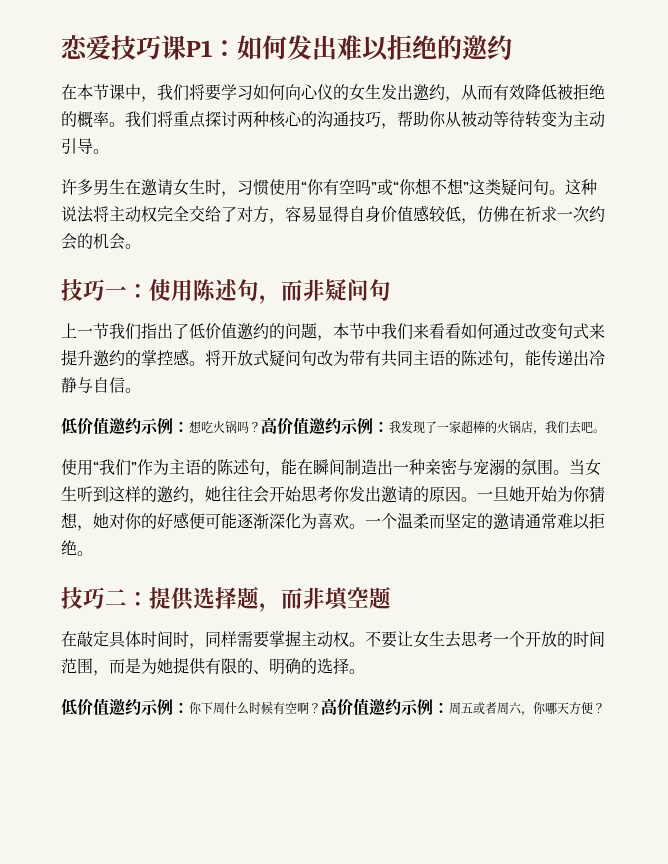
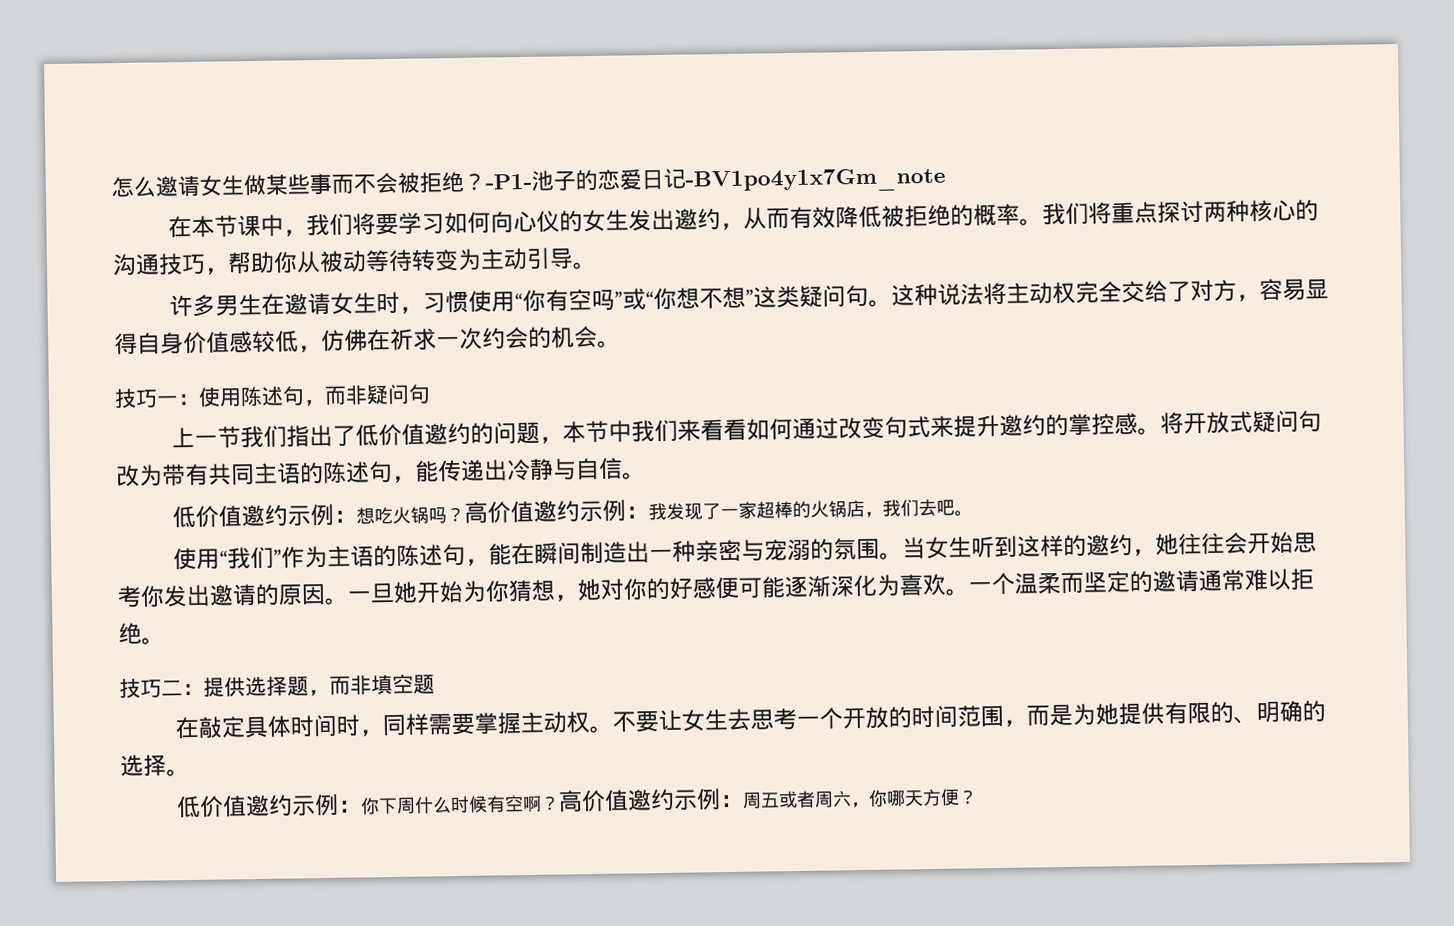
- 恋爱技巧课P1：如何发出难以拒绝的邀约
+ 怎么邀请女生做某些事而不会被拒绝？-P1-池子的恋爱日记-BV1po4y1x7Gm_note

